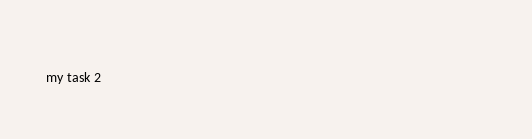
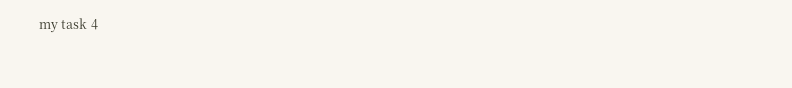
- my task 2
+ my task 4

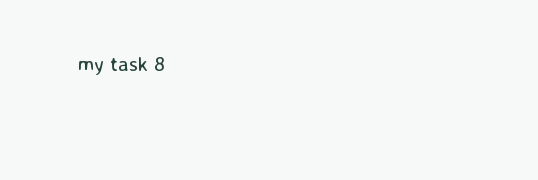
- my task 4
+ my task 8

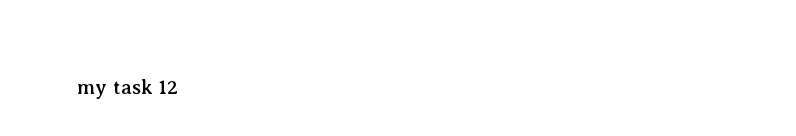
- my task 8
+ my task 12

